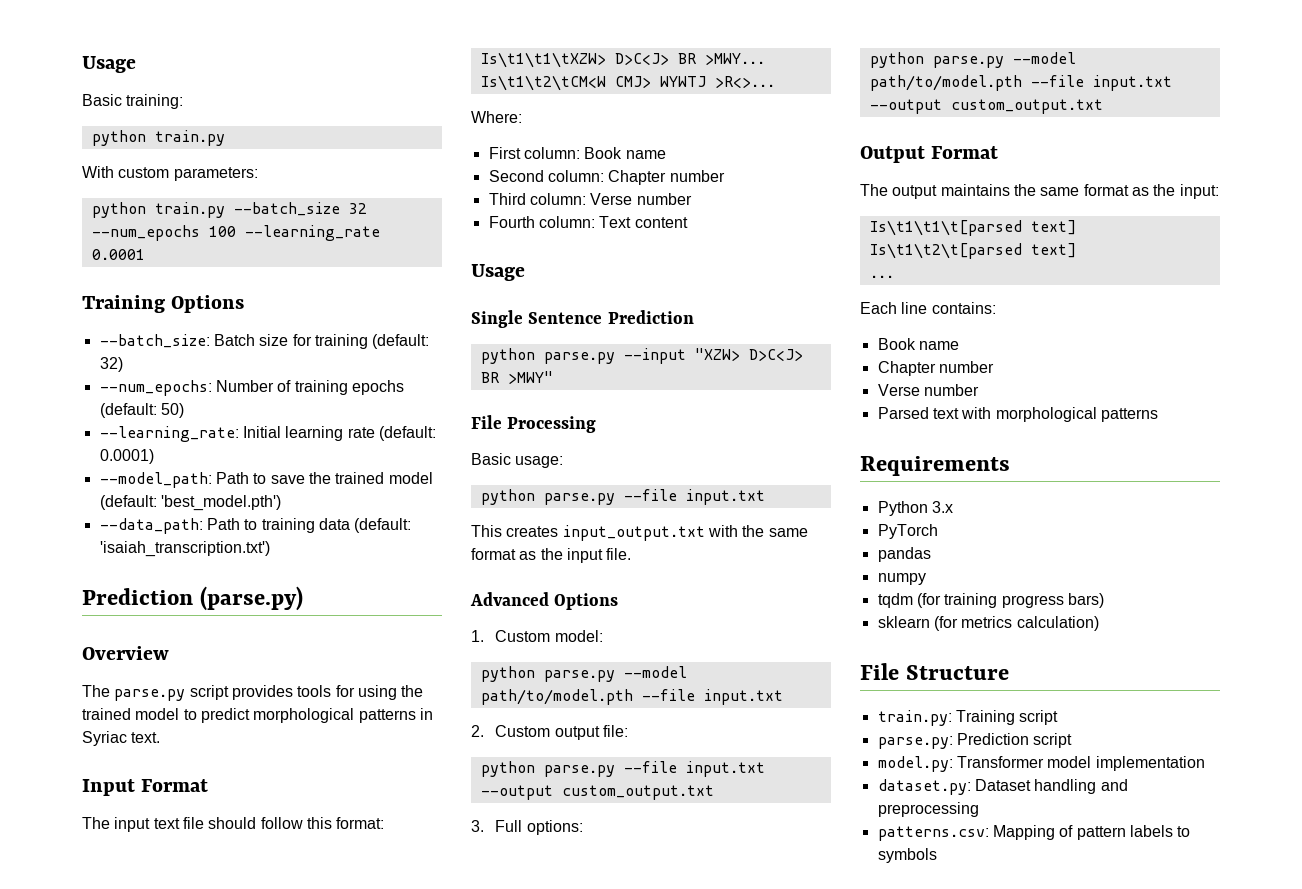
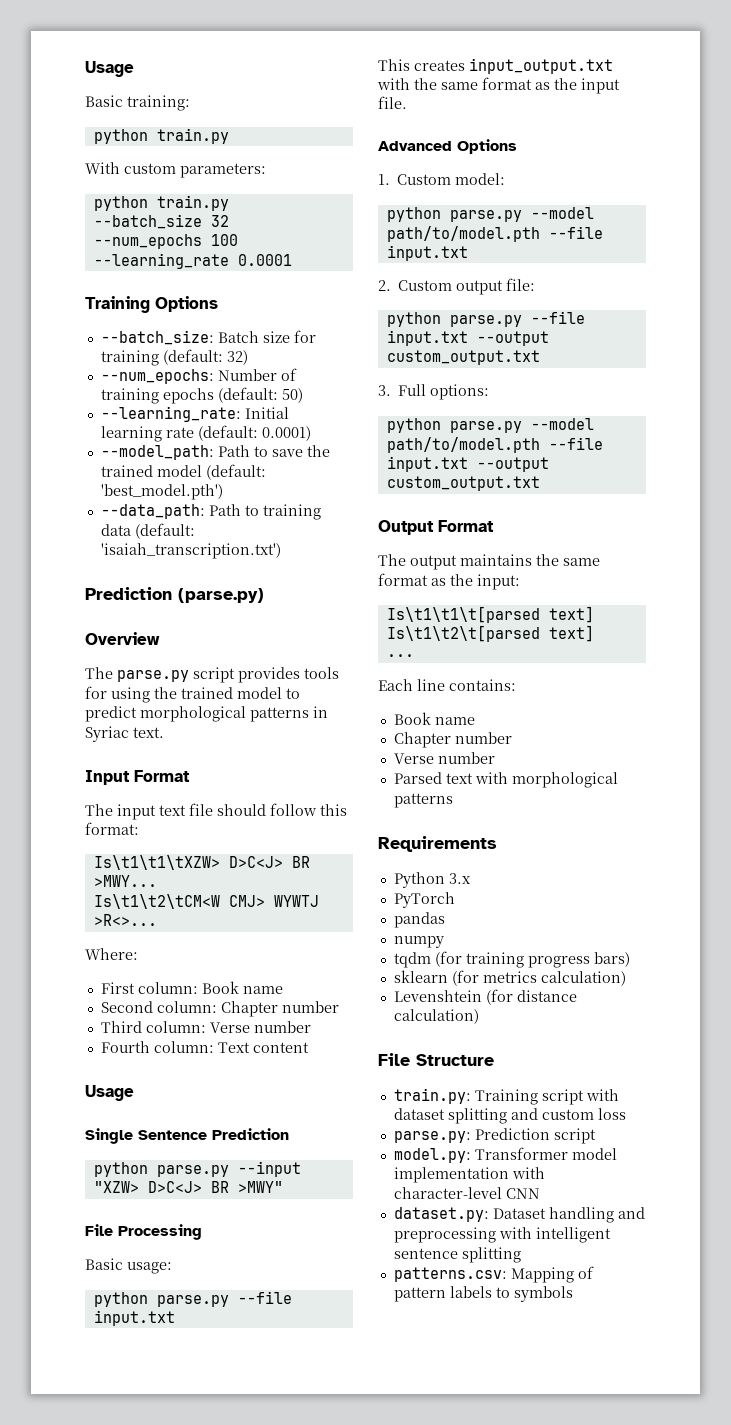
+ Levenshtein (for distance calculation)
- train.py: Training script
+ train.py: Training script with dataset splitting and custom loss
- model.py: Transformer model implementation
+ model.py: Transformer model implementation with character-level CNN
- dataset.py: Dataset handling and preprocessing
+ dataset.py: Dataset handling and preprocessing with intelligent sentence splitting

